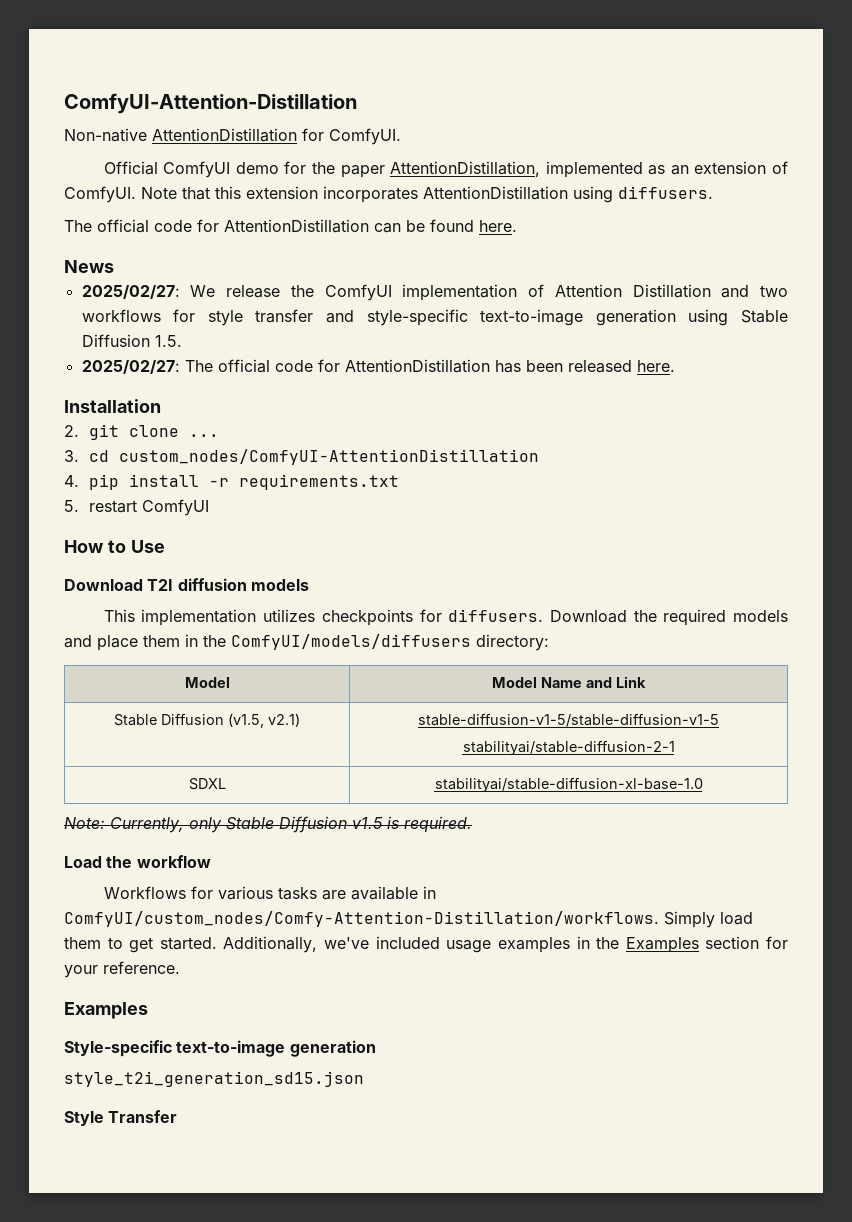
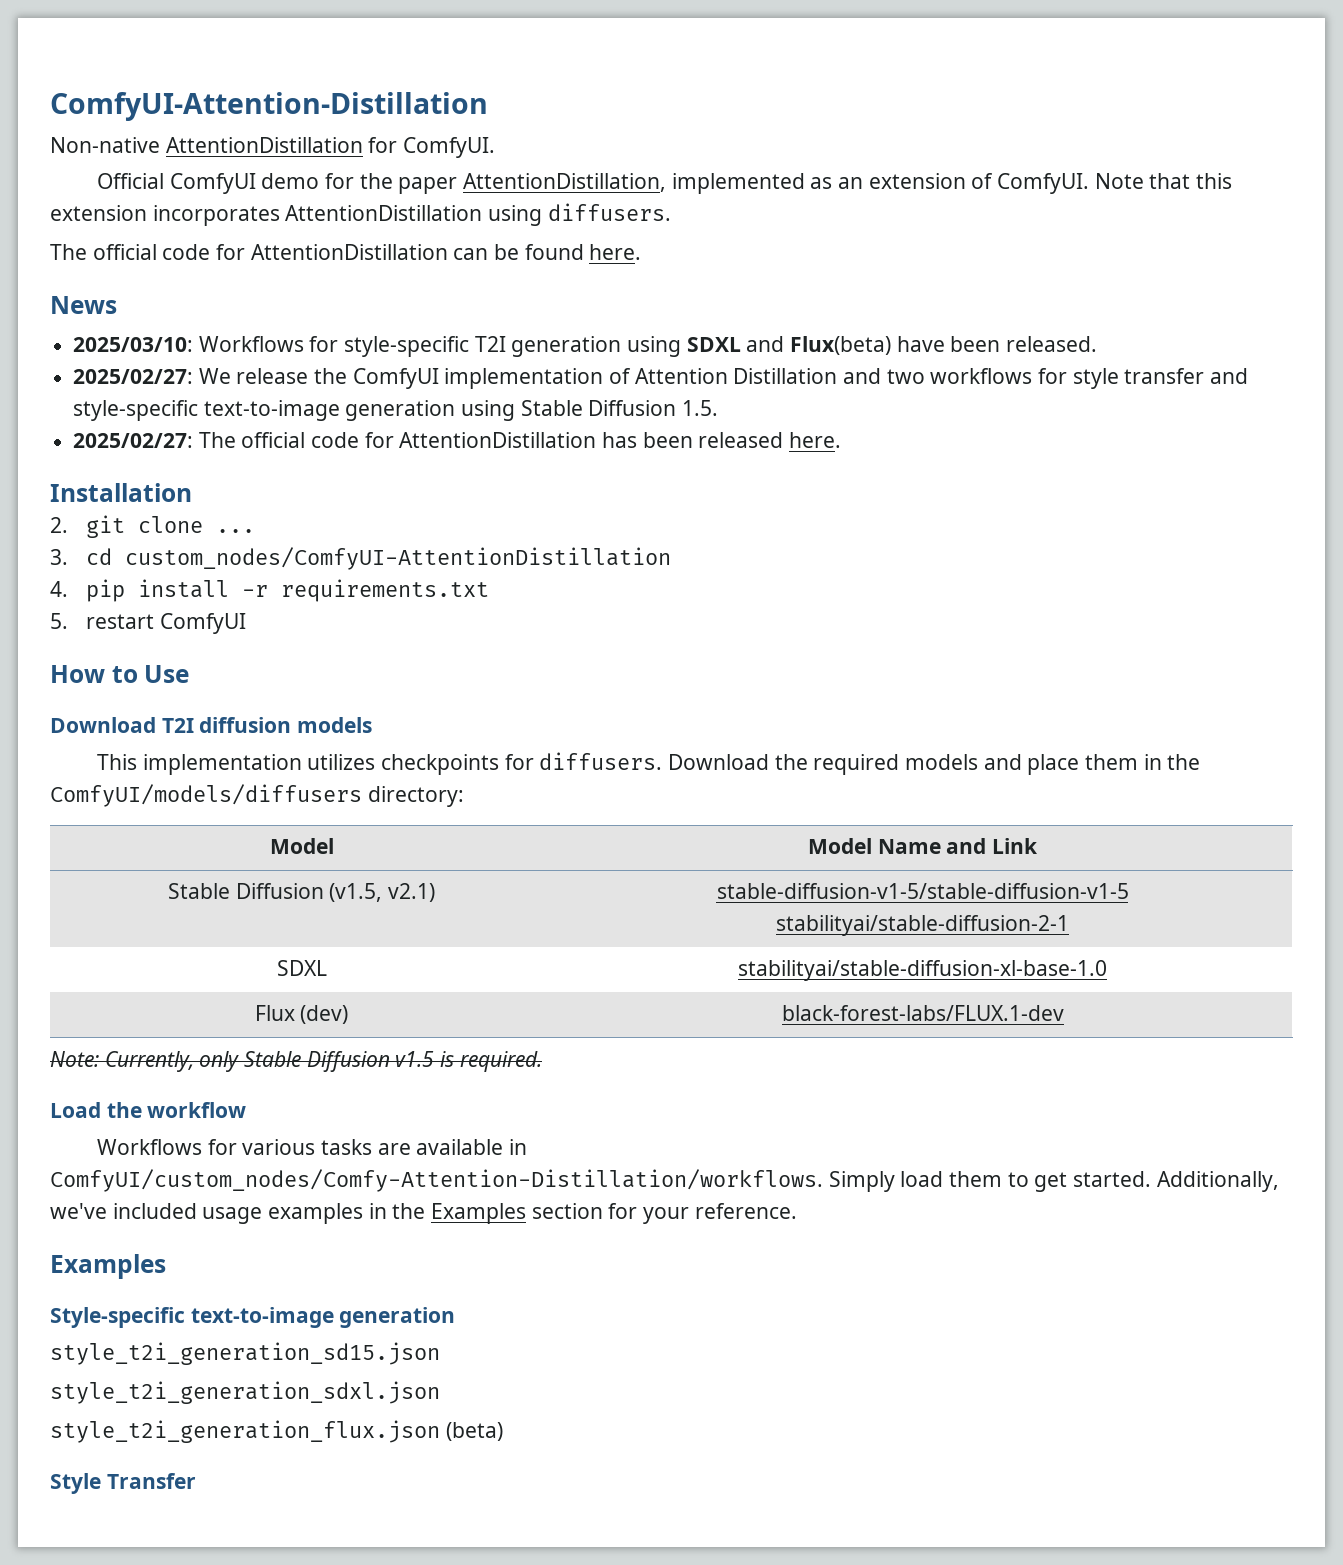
+ 2025/03/10: Workflows for style-specific T2I generation using SDXL and Flux(beta) have been released.
+ Flux (dev) | black-forest-labs/FLUX.1-dev
+ style_t2i_generation_sdxl.json
+ style_t2i_generation_flux.json (beta)

